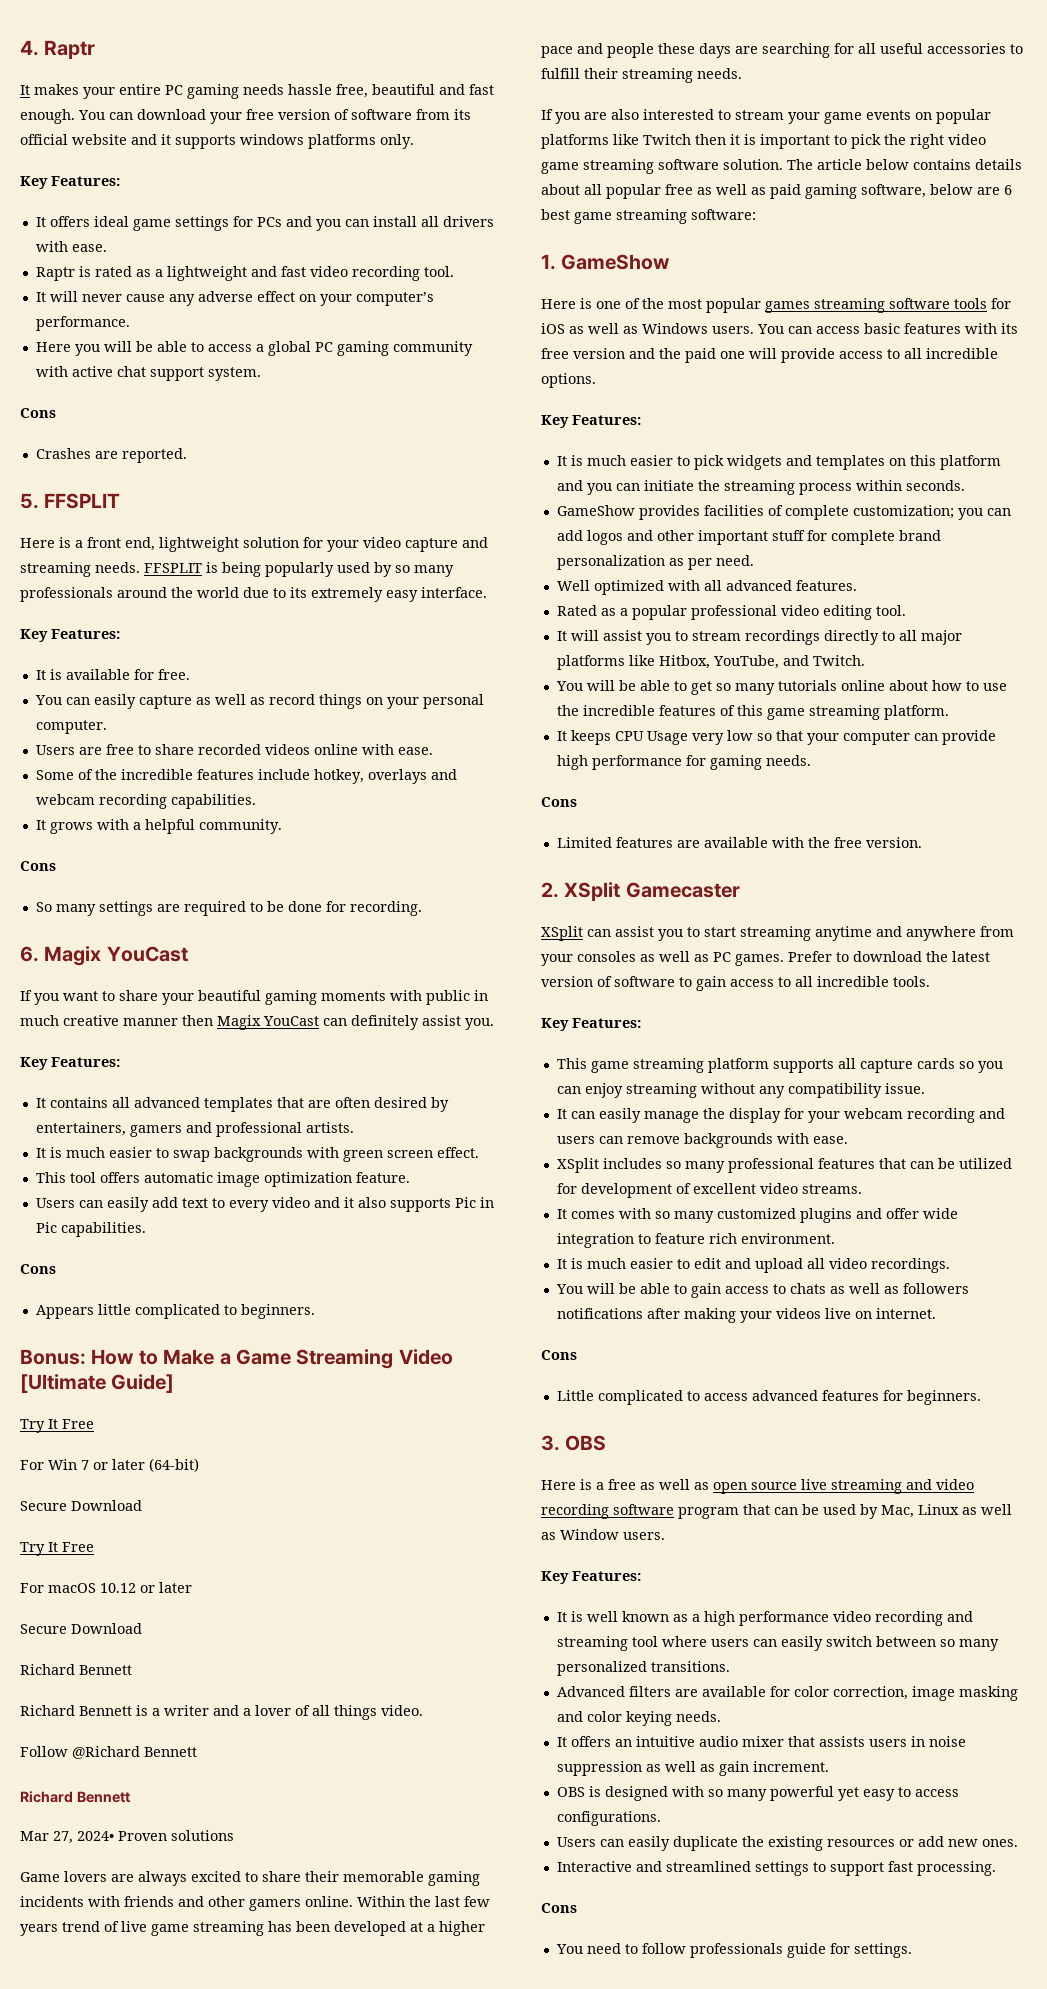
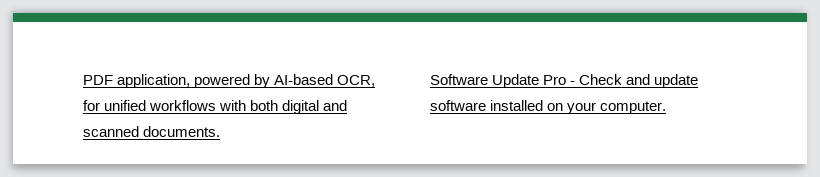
- 4. Raptr
- It makes your entire PC gaming needs hassle free, beautiful and fast enough. You can download your free version of software from its official website and it supports windows platforms only.
- Key Features:
- It offers ideal game settings for PCs and you can install all drivers with ease.
- Raptr is rated as a lightweight and fast video recording tool.
- It will never cause any adverse effect on your computer’s performance.
- Here you will be able to access a global PC gaming community with active chat support system.
- Cons
- Crashes are reported.
- 5. FFSPLIT
- Here is a front end, lightweight solution for your video capture and streaming needs. FFSPLIT is being popularly used by so many professionals around the world due to its extremely easy interface.
- Key Features:
- It is available for free.
- You can easily capture as well as record things on your personal computer.
- Users are free to share recorded videos online with ease.
- Some of the incredible features include hotkey, overlays and webcam recording capabilities.
- It grows with a helpful community.
- Cons
- So many settings are required to be done for recording.
- 6. Magix YouCast
- If you want to share your beautiful gaming moments with public in much creative manner then Magix YouCast can definitely assist you.
- Key Features:
- It contains all advanced templates that are often desired by entertainers, gamers and professional artists.
- It is much easier to swap backgrounds with green screen effect.
- This tool offers automatic image optimization feature.
- Users can easily add text to every video and it also supports Pic in Pic capabilities.
- Cons
- Appears little complicated to beginners.
- Bonus: How to Make a Game Streaming Video [Ultimate Guide]
- Try It Free
- For Win 7 or later (64-bit)
- Secure Download
- Try It Free
- For macOS 10.12 or later
- Secure Download
- Richard Bennett
- Richard Bennett is a writer and a lover of all things video.
- Follow @Richard Bennett
- Richard Bennett
- Mar 27, 2024• Proven solutions
- Game lovers are always excited to share their memorable gaming incidents with friends and other gamers online. Within the last few years trend of live game streaming has been developed at a higher pace and people these days are searching for all useful accessories to fulfill their streaming needs.
- If you are also interested to stream your game events on popular platforms like Twitch then it is important to pick the right video game streaming software solution. The article below contains details about all popular free as well as paid gaming software, below are 6 best game streaming software:
- 1. GameShow
- Here is one of the most popular games streaming software tools for iOS as well as Windows users. You can access basic features with its free version and the paid one will provide access to all incredible options.
- Key Features:
- It is much easier to pick widgets and templates on this platform and you can initiate the streaming process within seconds.
- GameShow provides facilities of complete customization; you can add logos and other important stuff for complete brand personalization as per need.
- Well optimized with all advanced features.
- Rated as a popular professional video editing tool.
- It will assist you to stream recordings directly to all major platforms like Hitbox, YouTube, and Twitch.
- You will be able to get so many tutorials online about how to use the incredible features of this game streaming platform.
- It keeps CPU Usage very low so that your computer can provide high performance for gaming needs.
- Cons
- Limited features are available with the free version.
- 2. XSplit Gamecaster
- XSplit can assist you to start streaming anytime and anywhere from your consoles as well as PC games. Prefer to download the latest version of software to gain access to all incredible tools.
- Key Features:
- This game streaming platform supports all capture cards so you can enjoy streaming without any compatibility issue.
- It can easily manage the display for your webcam recording and users can remove backgrounds with ease.
- XSplit includes so many professional features that can be utilized for development of excellent video streams.
- It comes with so many customized plugins and offer wide integration to feature rich environment.
- It is much easier to edit and upload all video recordings.
- You will be able to gain access to chats as well as followers notifications after making your videos live on internet.
- Cons
- Little complicated to access advanced features for beginners.
- 3. OBS
- Here is a free as well as open source live streaming and video recording software program that can be used by Mac, Linux as well as Window users.
- Key Features:
- It is well known as a high performance video recording and streaming tool where users can easily switch between so many personalized transitions.
- Advanced filters are available for color correction, image masking and color keying needs.
- It offers an intuitive audio mixer that assists users in noise suppression as well as gain increment.
- OBS is designed with so many powerful yet easy to access configurations.
- Users can easily duplicate the existing resources or add new ones.
- Interactive and streamlined settings to support fast processing.
- Cons
- You need to follow professionals guide for settings.
+ PDF application, powered by AI-based OCR, for unified workflows with both digital and scanned documents.
+ Software Update Pro - Check and update software installed on your computer.

